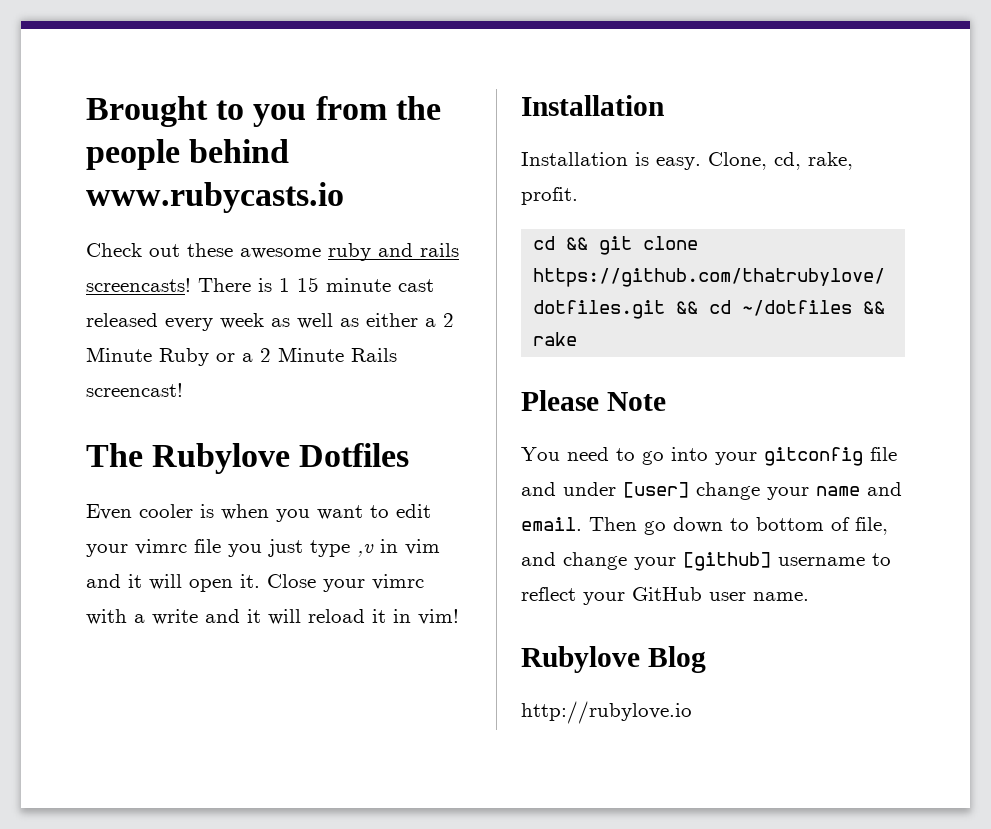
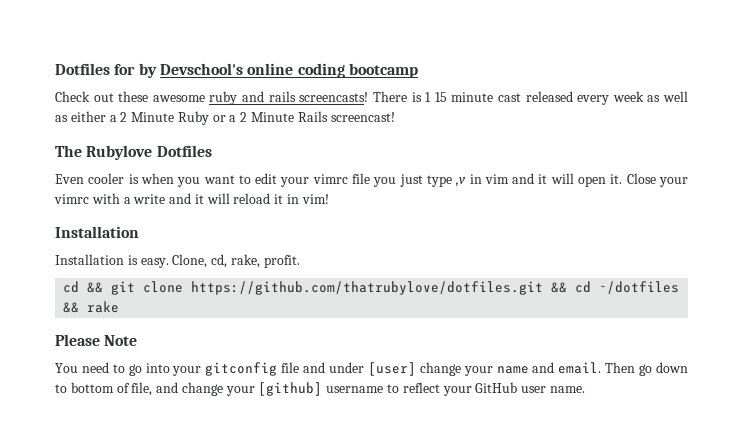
- Brought to you from the people behind www.rubycasts.io
+ Dotfiles for by Devschool's online coding bootcamp
- Rubylove Blog
- http://rubylove.io

